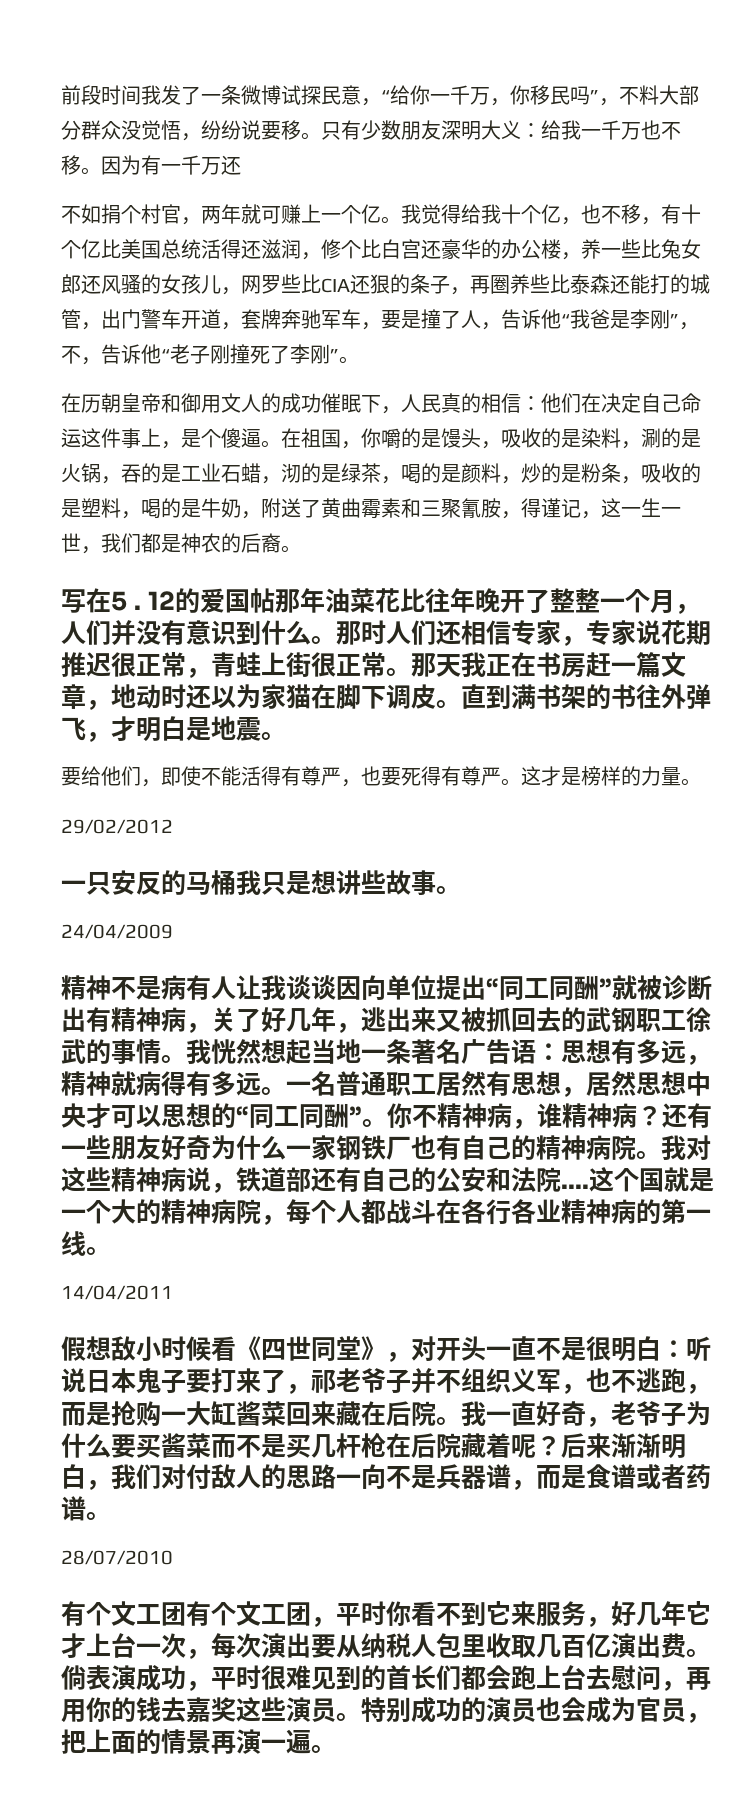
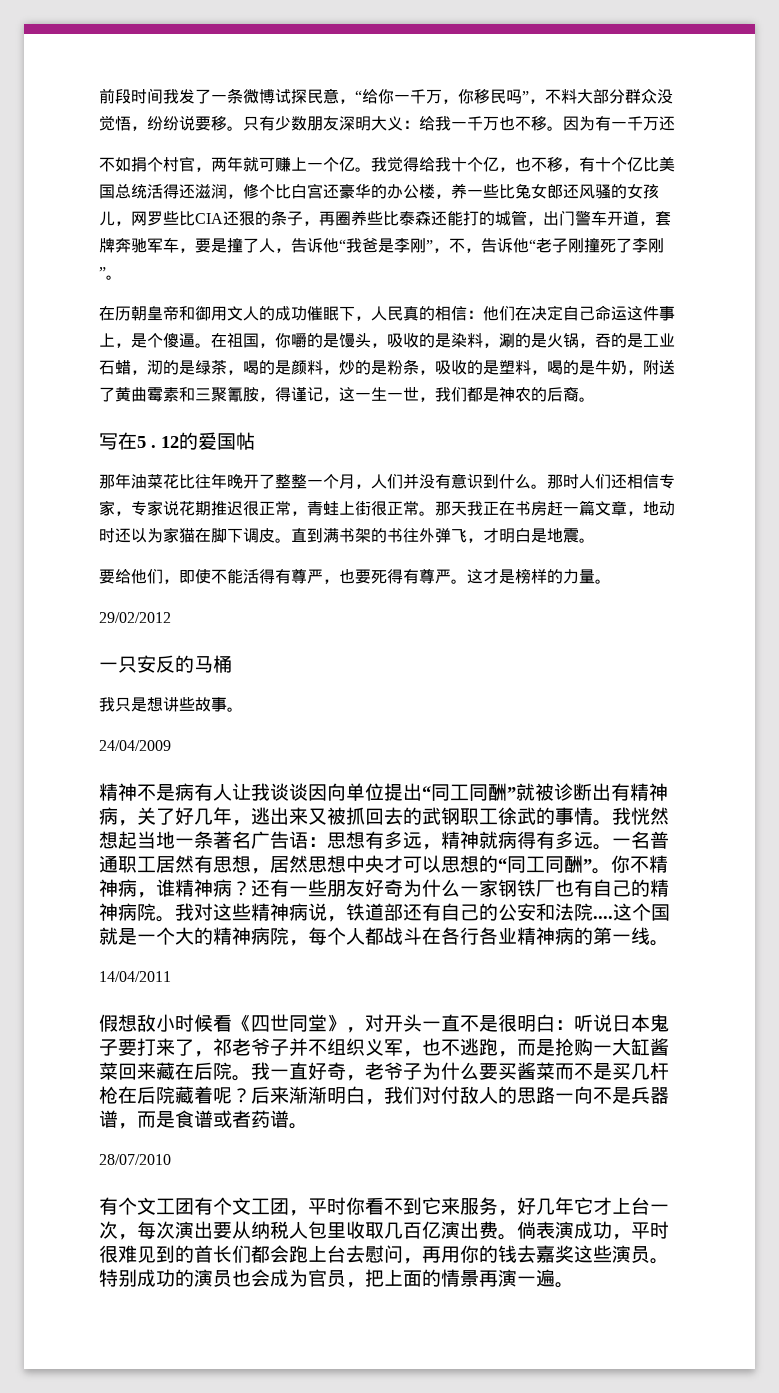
- 12的爱国帖那年油菜花比往年晚开了整整一个月，人们并没有意识到什么。
+ 12的爱国帖
+ 那年油菜花比往年晚开了整整一个月，人们并没有意识到什么。
- 一只安反的马桶我只是想讲些故事。
+ 一只安反的马桶
+ 我只是想讲些故事。

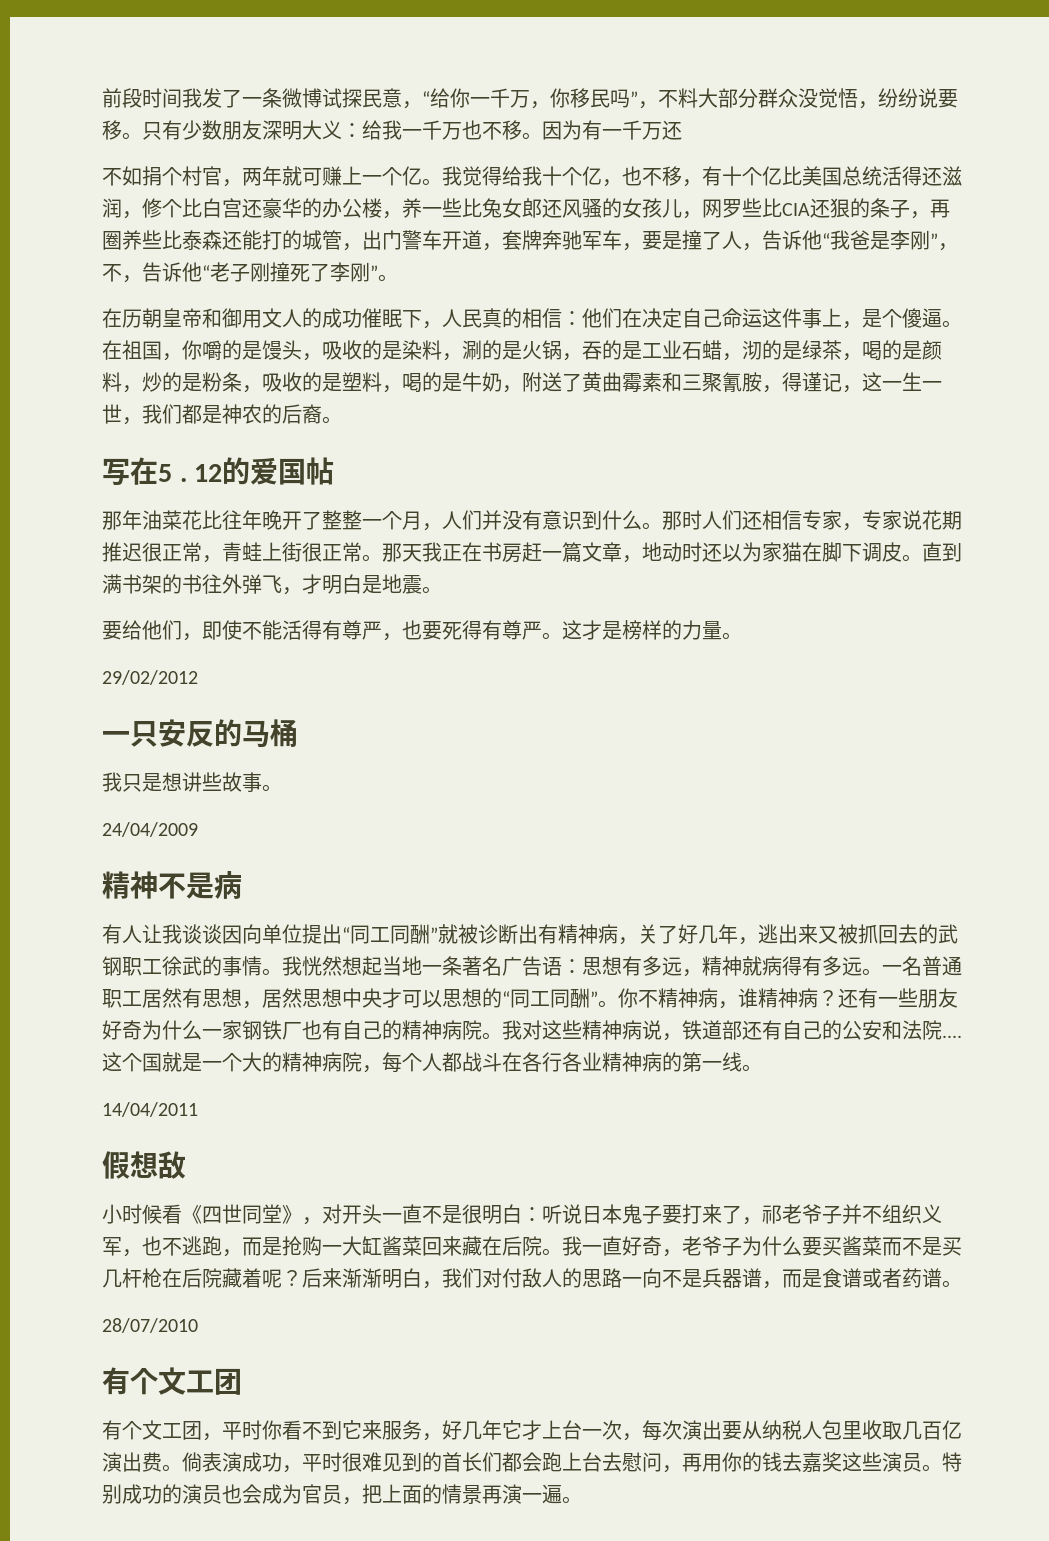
- 精神不是病有人让我谈谈因向单位提出“同工同酬”就被诊断出有精神病，关了好几年，逃出来又被抓回去的武钢职工徐武的事情。
+ 精神不是病
+ 有人让我谈谈因向单位提出“同工同酬”就被诊断出有精神病，关了好几年，逃出来又被抓回去的武钢职工徐武的事情。
- 假想敌小时候看《四世同堂》，对开头一直不是很明白：听说日本鬼子要打来了，祁老爷子并不组织义军，也不逃跑，而是抢购一大缸酱菜回来藏在后院。
+ 假想敌
+ 小时候看《四世同堂》，对开头一直不是很明白：听说日本鬼子要打来了，祁老爷子并不组织义军，也不逃跑，而是抢购一大缸酱菜回来藏在后院。
  28/07/2010
- 有个文工团有个文工团，平时你看不到它来服务，好几年它才上台一次，每次演出要从纳税人包里收取几百亿演出费。
+ 有个文工团
+ 有个文工团，平时你看不到它来服务，好几年它才上台一次，每次演出要从纳税人包里收取几百亿演出费。

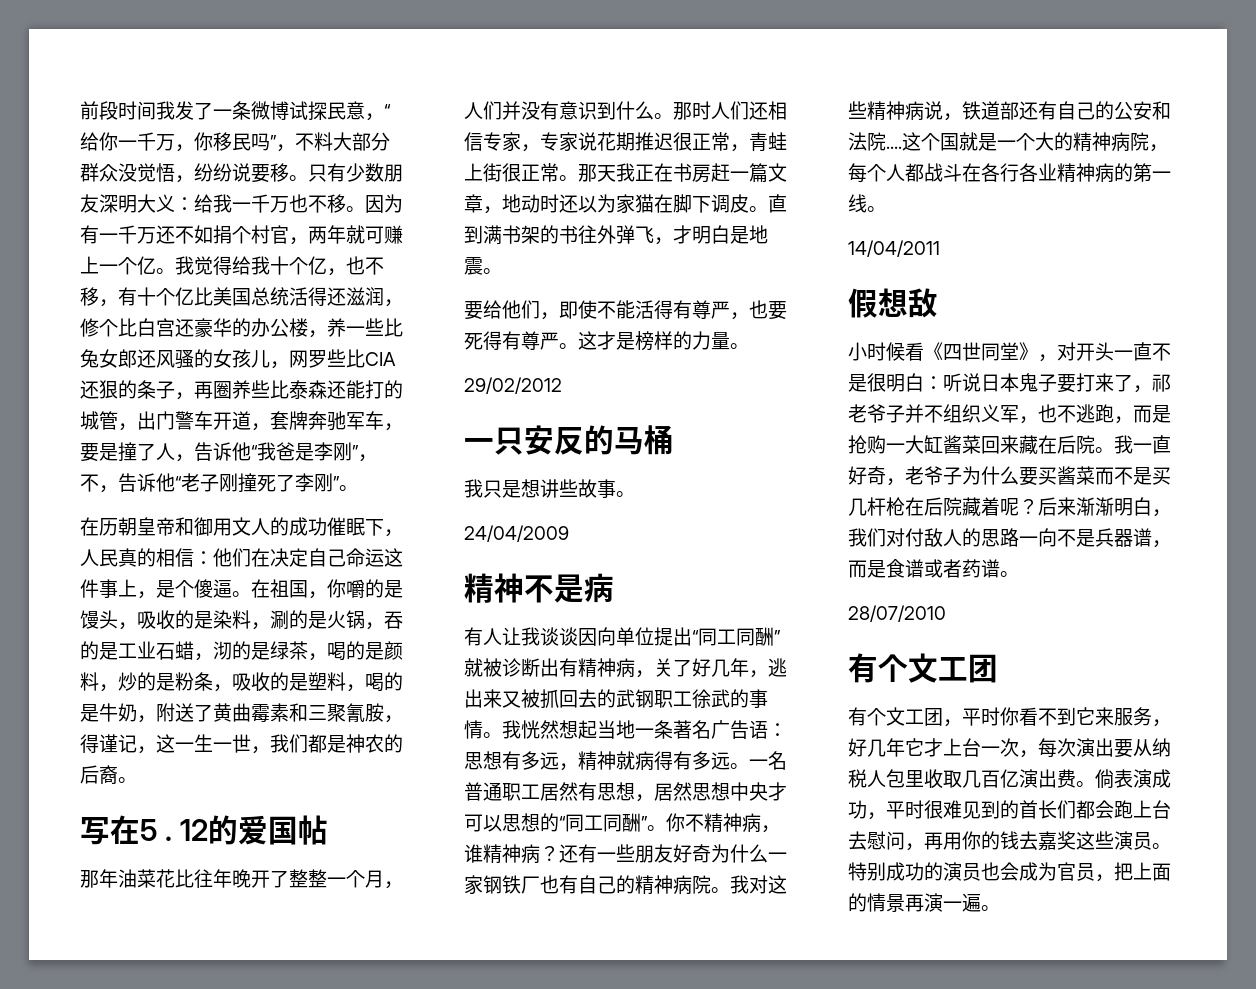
- 因为有一千万还
- 不如捐个村官，两年就可赚上一个亿。
+ 因为有一千万还不如捐个村官，两年就可赚上一个亿。

